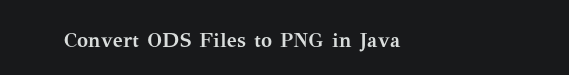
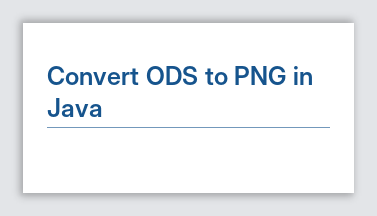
- Convert ODS Files to PNG in Java
+ Convert ODS to PNG in Java

